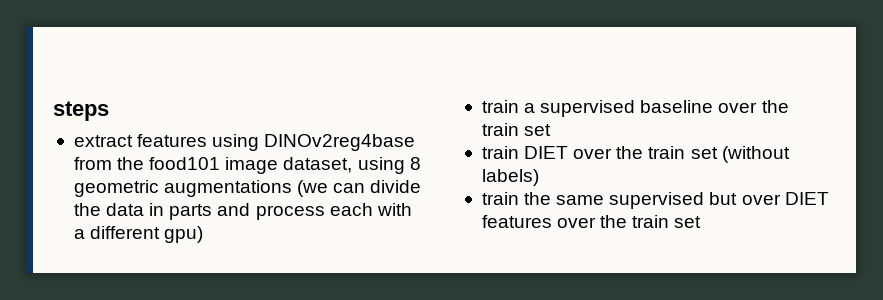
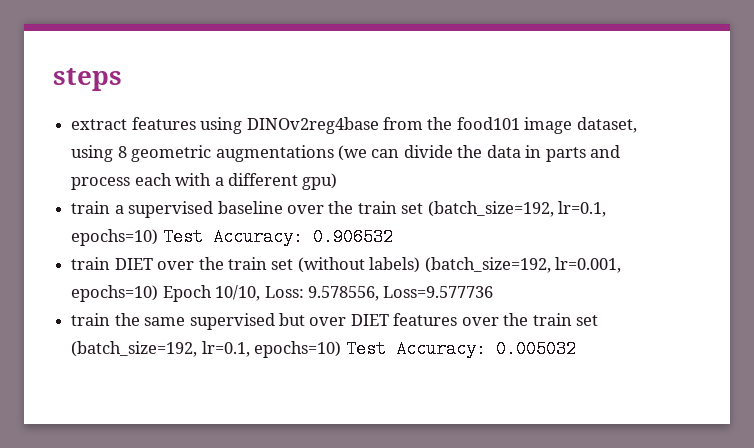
- train a supervised baseline over the train set
+ train a supervised baseline over the train set (batch_size=192, lr=0.1, epochs=10) Test Accuracy: 0.906532
- train DIET over the train set (without labels)
+ train DIET over the train set (without labels) (batch_size=192, lr=0.001, epochs=10) Epoch 10/10, Loss: 9.578556, Loss=9.577736
- train the same supervised but over DIET features over the train set
+ train the same supervised but over DIET features over the train set (batch_size=192, lr=0.1, epochs=10) Test Accuracy: 0.005032

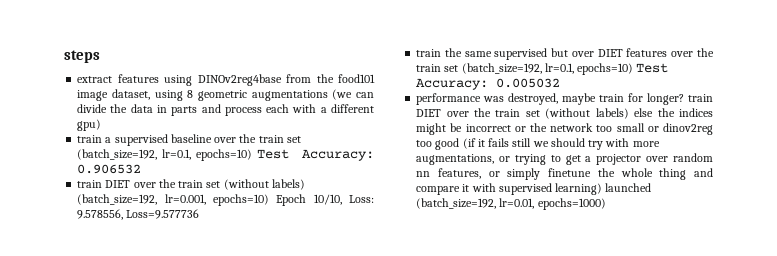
+ performance was destroyed, maybe train for longer? train DIET over the train set (without labels) else the indices might be incorrect or the network too small or dinov2reg too good (if it fails still we should try with more augmentations, or trying to get a projector over random nn features, or simply finetune the whole thing and compare it with supervised learning) launched (batch_size=192, lr=0.01, epochs=1000)

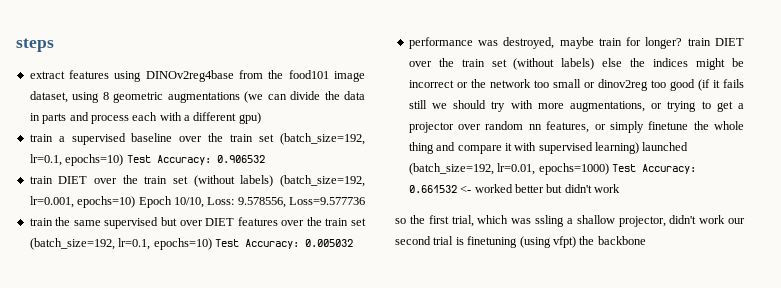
- performance was destroyed, maybe train for longer? train DIET over the train set (without labels) else the indices might be incorrect or the network too small or dinov2reg too good (if it fails still we should try with more augmentations, or trying to get a projector over random nn features, or simply finetune the whole thing and compare it with supervised learning) launched (batch_size=192, lr=0.01, epochs=1000)
+ performance was destroyed, maybe train for longer? train DIET over the train set (without labels) else the indices might be incorrect or the network too small or dinov2reg too good (if it fails still we should try with more augmentations, or trying to get a projector over random nn features, or simply finetune the whole thing and compare it with supervised learning) launched (batch_size=192, lr=0.01, epochs=1000) Test Accuracy: 0.661532 <- worked better but didn't work
+ so the first trial, which was ssling a shallow projector, didn't work our second trial is finetuning (using vfpt) the backbone

